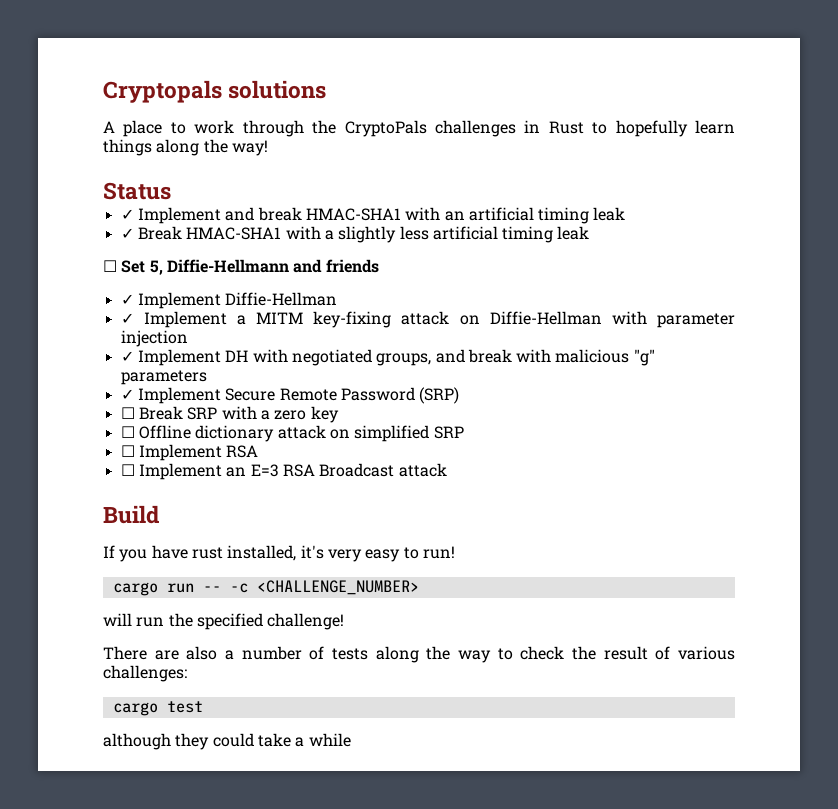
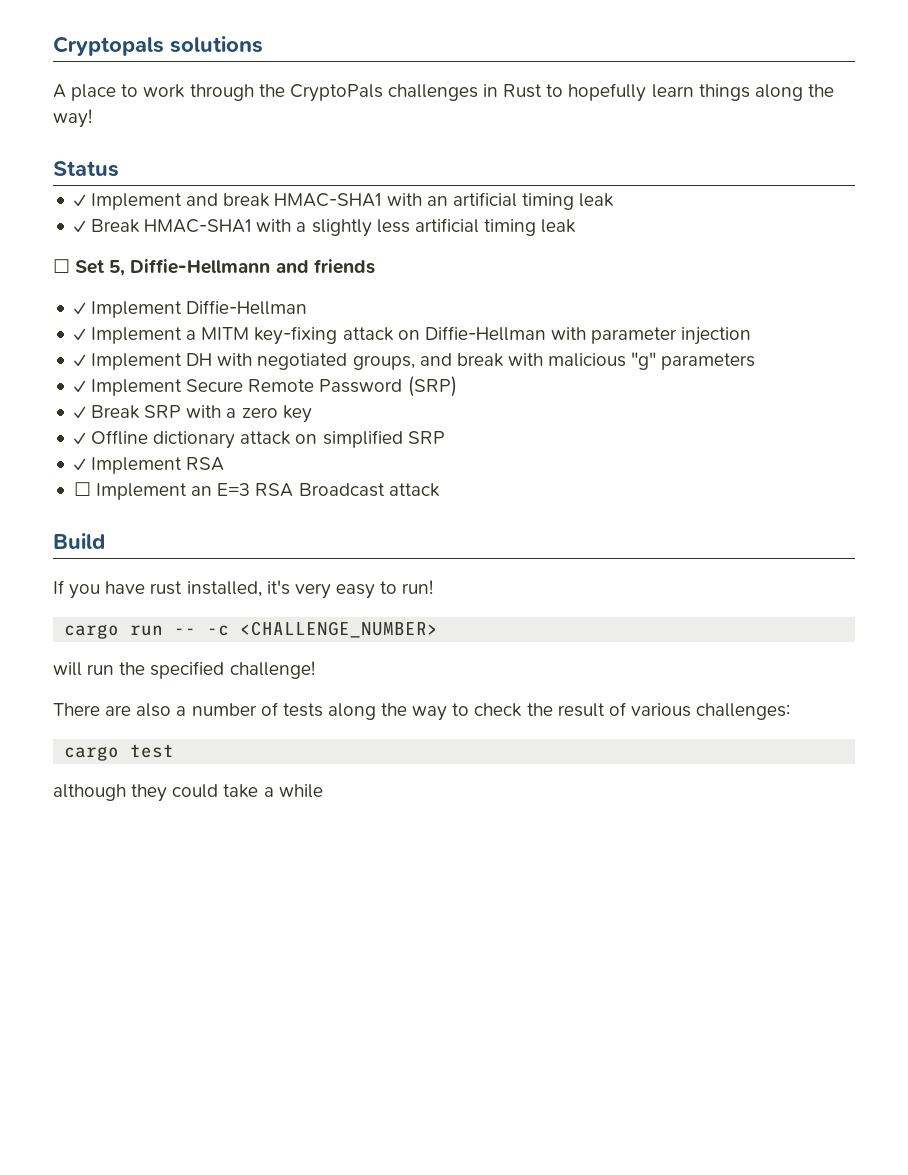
- ☐ Break SRP with a zero key
+ ✓ Break SRP with a zero key
- ☐ Offline dictionary attack on simplified SRP
+ ✓ Offline dictionary attack on simplified SRP
- ☐ Implement RSA
+ ✓ Implement RSA

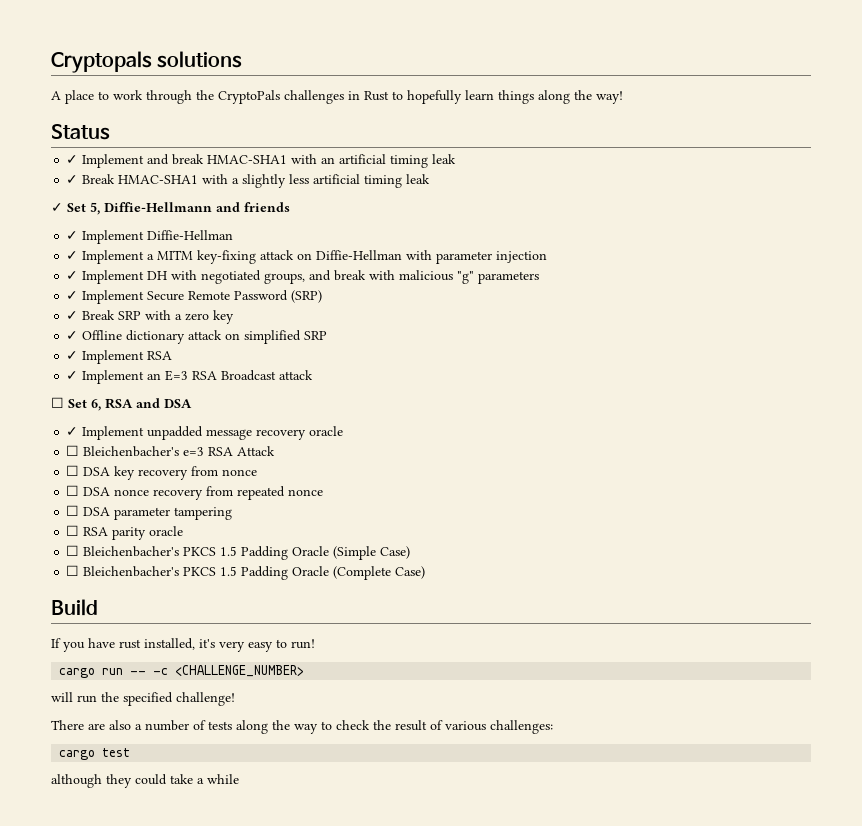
- ☐ Set 5, Diffie-Hellmann and friends
+ ✓ Set 5, Diffie-Hellmann and friends
- ☐ Implement an E=3 RSA Broadcast attack
+ ✓ Implement an E=3 RSA Broadcast attack
+ ☐ Set 6, RSA and DSA
+ ✓ Implement unpadded message recovery oracle
+ ☐ Bleichenbacher's e=3 RSA Attack
+ ☐ DSA key recovery from nonce
+ ☐ DSA nonce recovery from repeated nonce
+ ☐ DSA parameter tampering
+ ☐ RSA parity oracle
+ ☐ Bleichenbacher's PKCS 1.5 Padding Oracle (Simple Case)
+ ☐ Bleichenbacher's PKCS 1.5 Padding Oracle (Complete Case)

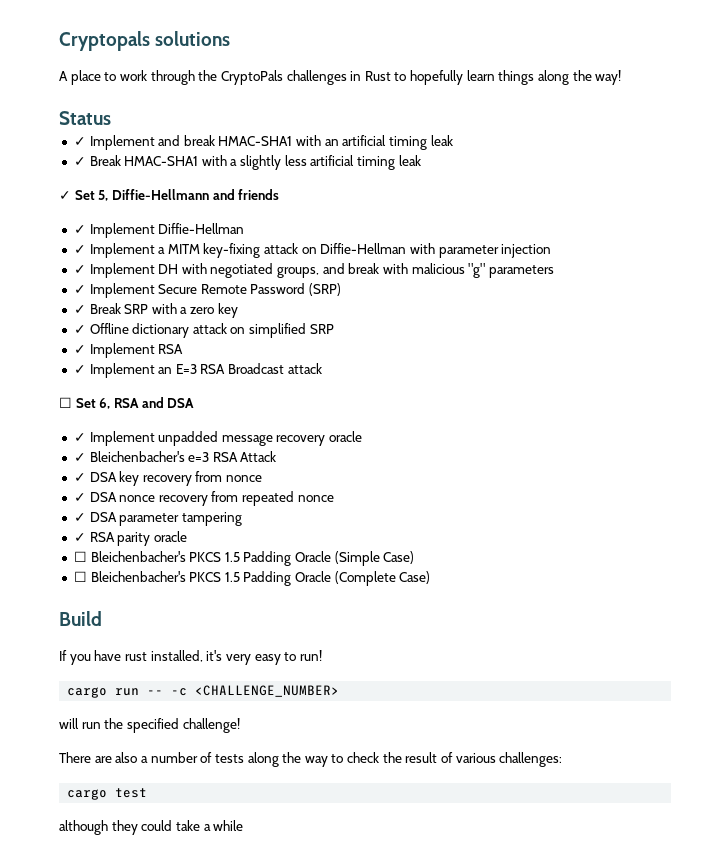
- ☐ Bleichenbacher's e=3 RSA Attack
+ ✓ Bleichenbacher's e=3 RSA Attack
- ☐ DSA key recovery from nonce
+ ✓ DSA key recovery from nonce
- ☐ DSA nonce recovery from repeated nonce
+ ✓ DSA nonce recovery from repeated nonce
- ☐ DSA parameter tampering
+ ✓ DSA parameter tampering
- ☐ RSA parity oracle
+ ✓ RSA parity oracle

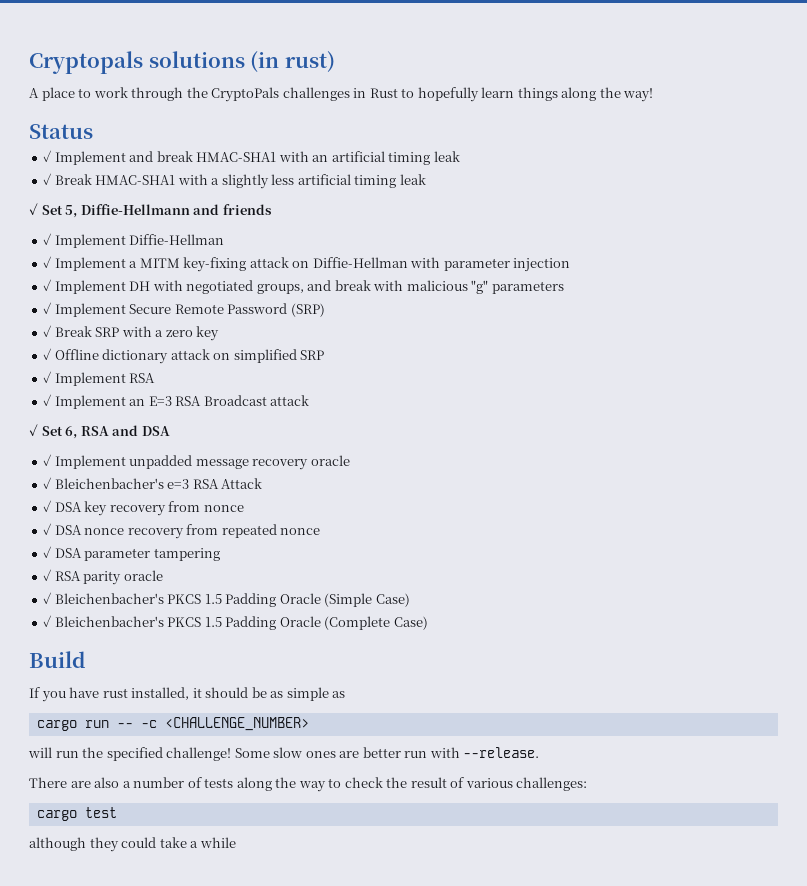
- Cryptopals solutions
+ Cryptopals solutions (in rust)
- ☐ Set 6, RSA and DSA
+ ✓ Set 6, RSA and DSA
- ☐ Bleichenbacher's PKCS 1.5 Padding Oracle (Simple Case)
+ ✓ Bleichenbacher's PKCS 1.5 Padding Oracle (Simple Case)
- ☐ Bleichenbacher's PKCS 1.5 Padding Oracle (Complete Case)
+ ✓ Bleichenbacher's PKCS 1.5 Padding Oracle (Complete Case)
- If you have rust installed, it's very easy to run!
+ If you have rust installed, it should be as simple as
+ Some slow ones are better run with --release.

